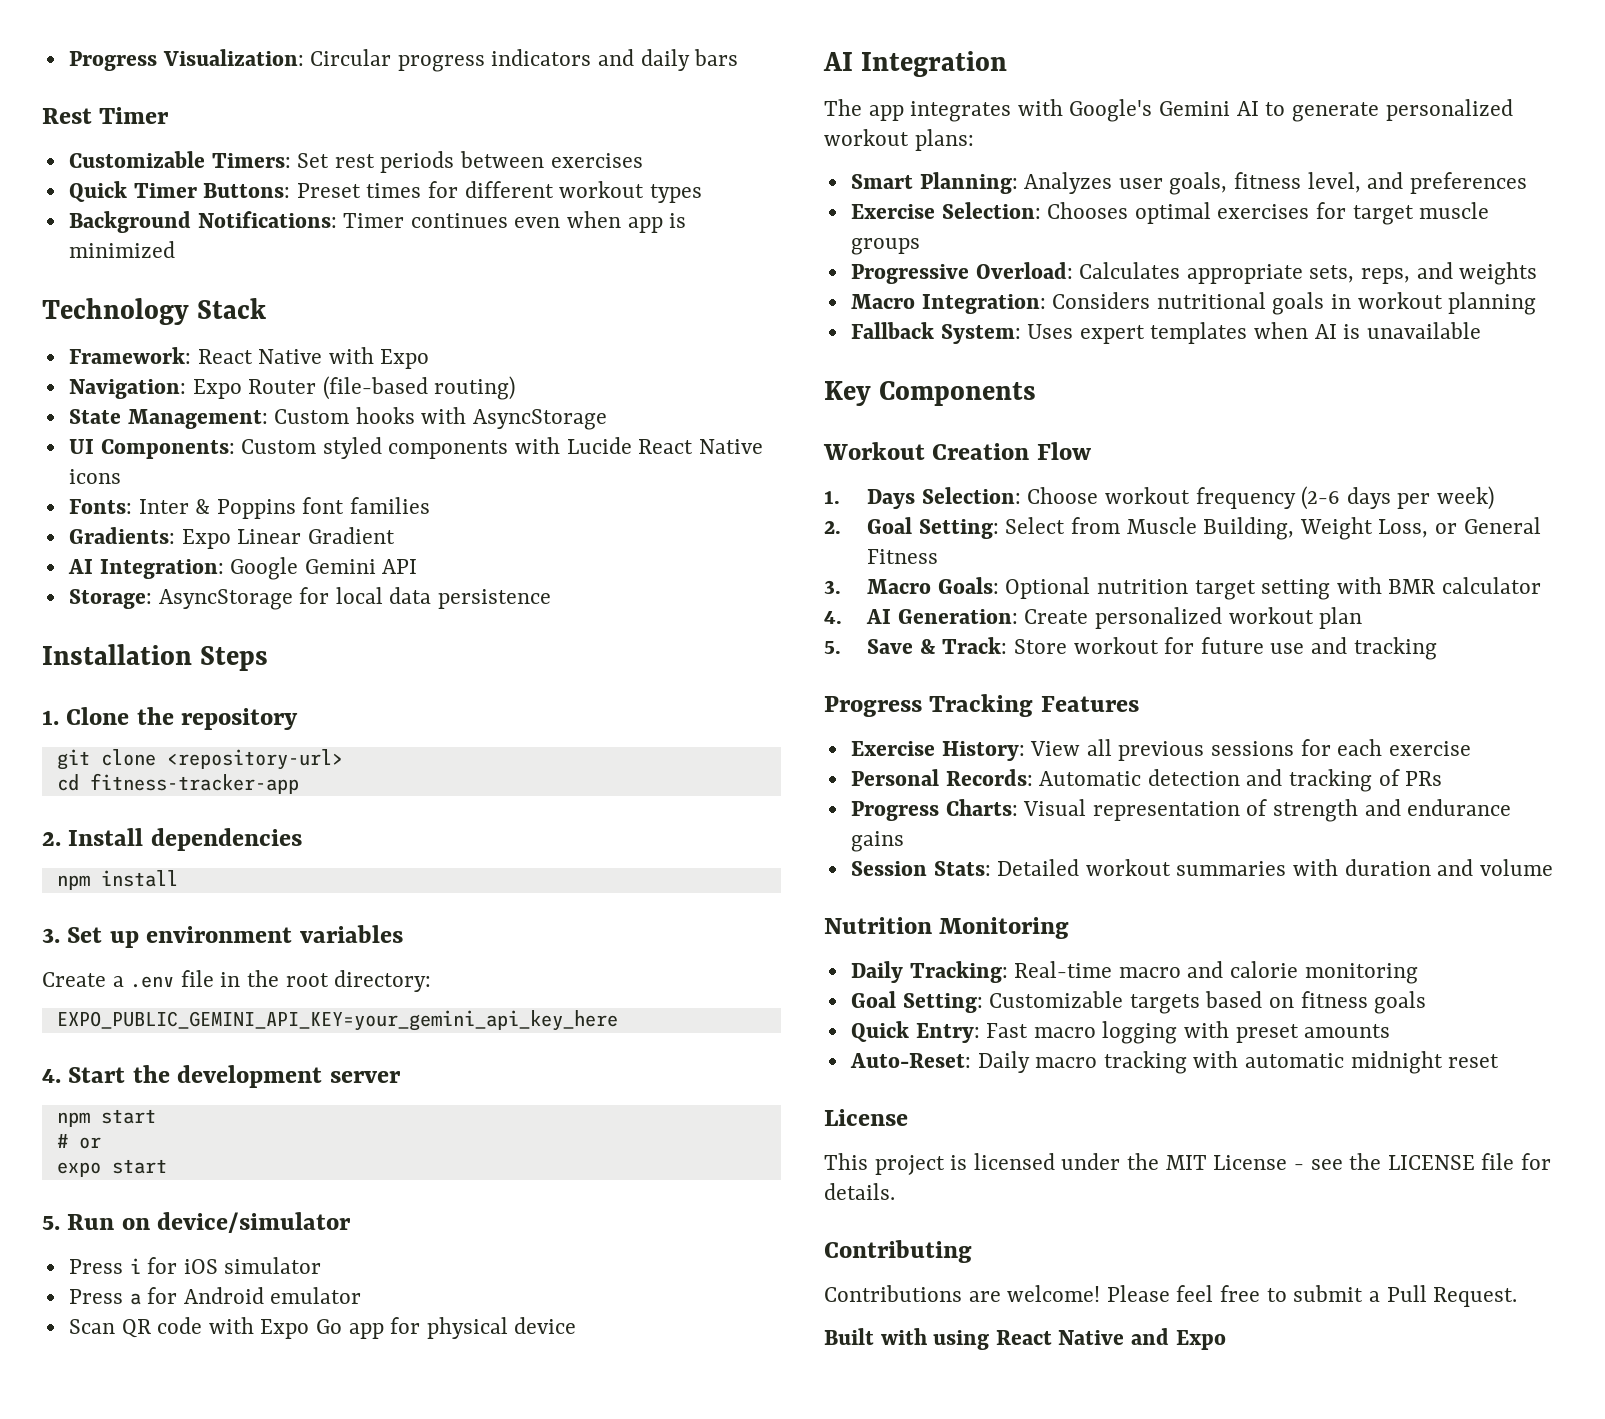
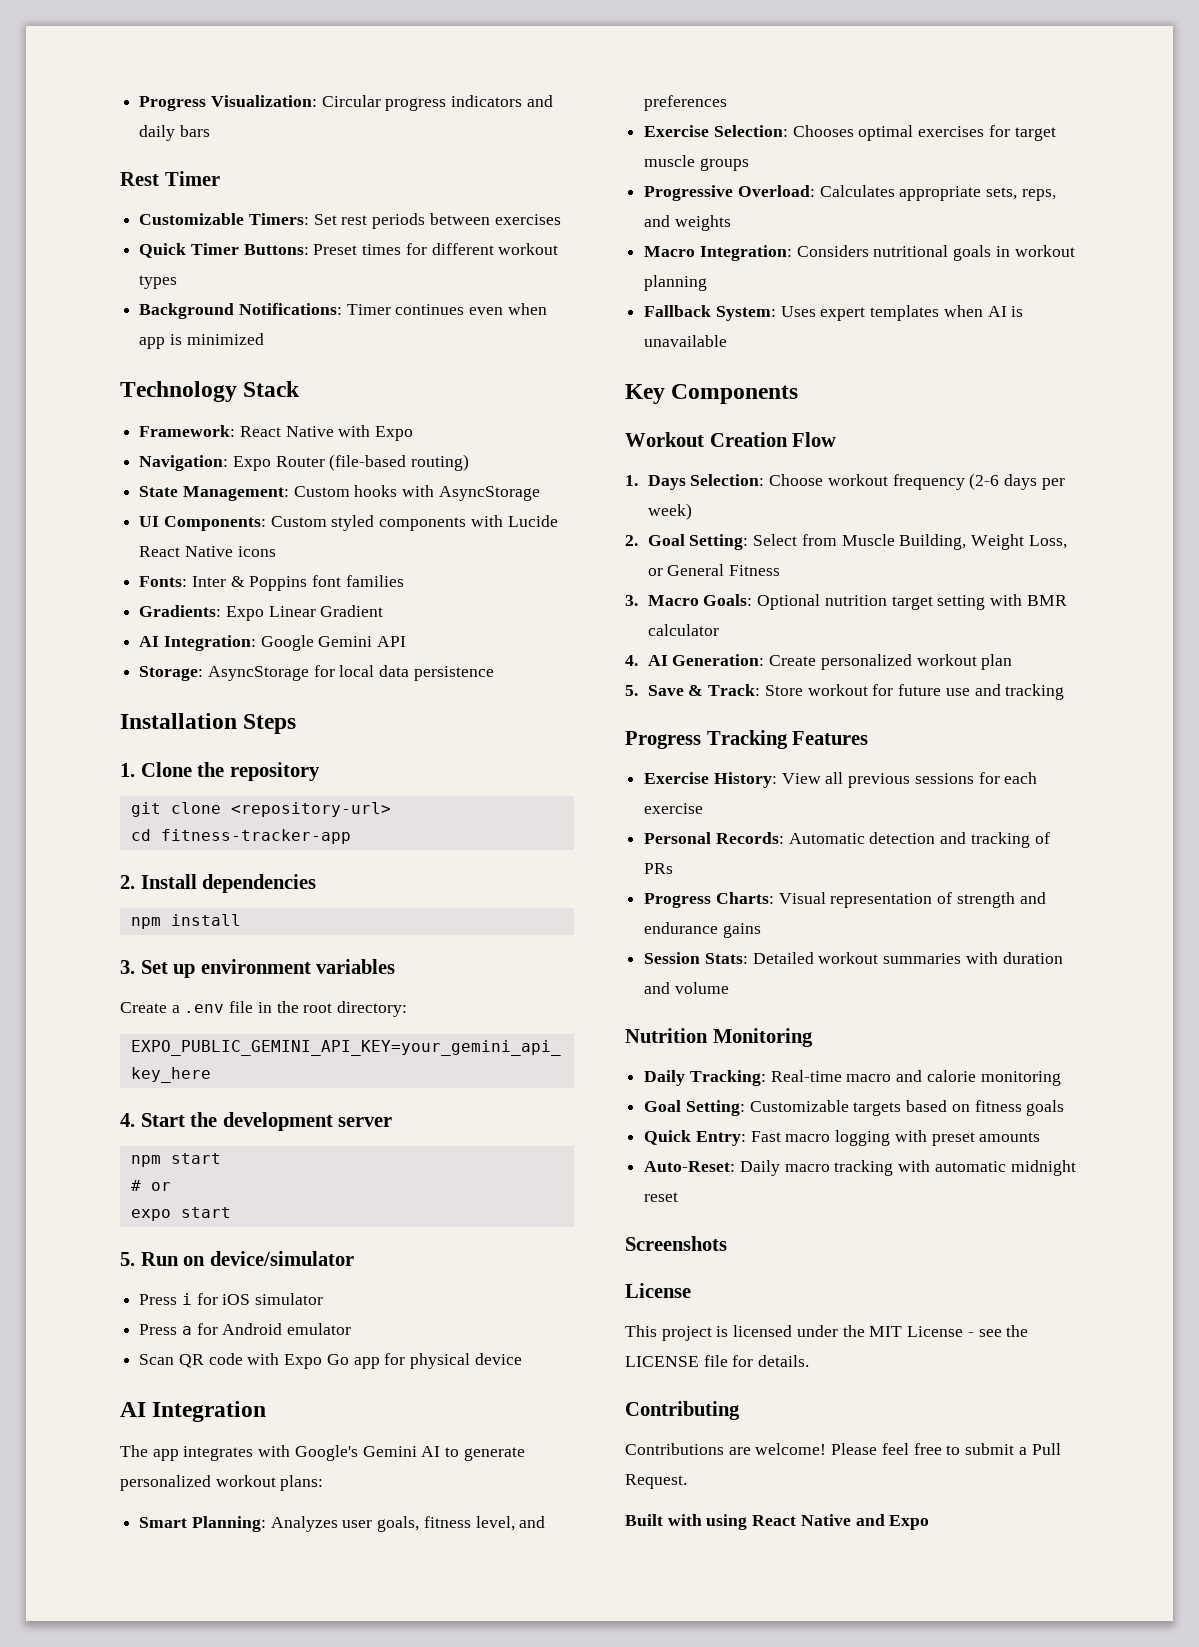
+ Screenshots

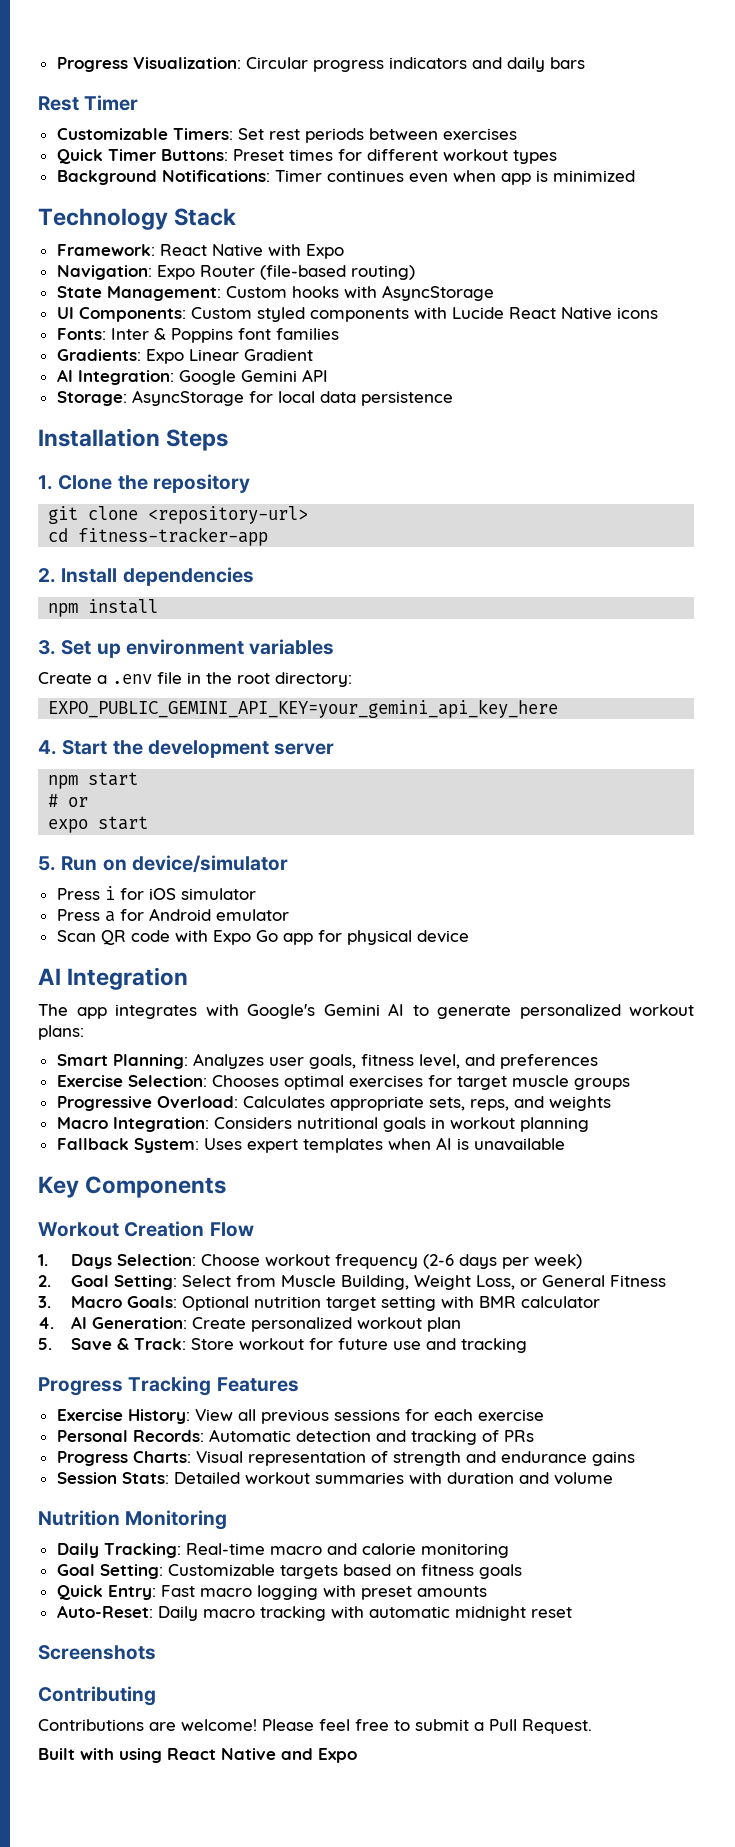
  Screenshots
- License
- This project is licensed under the MIT License - see the LICENSE file for details.

